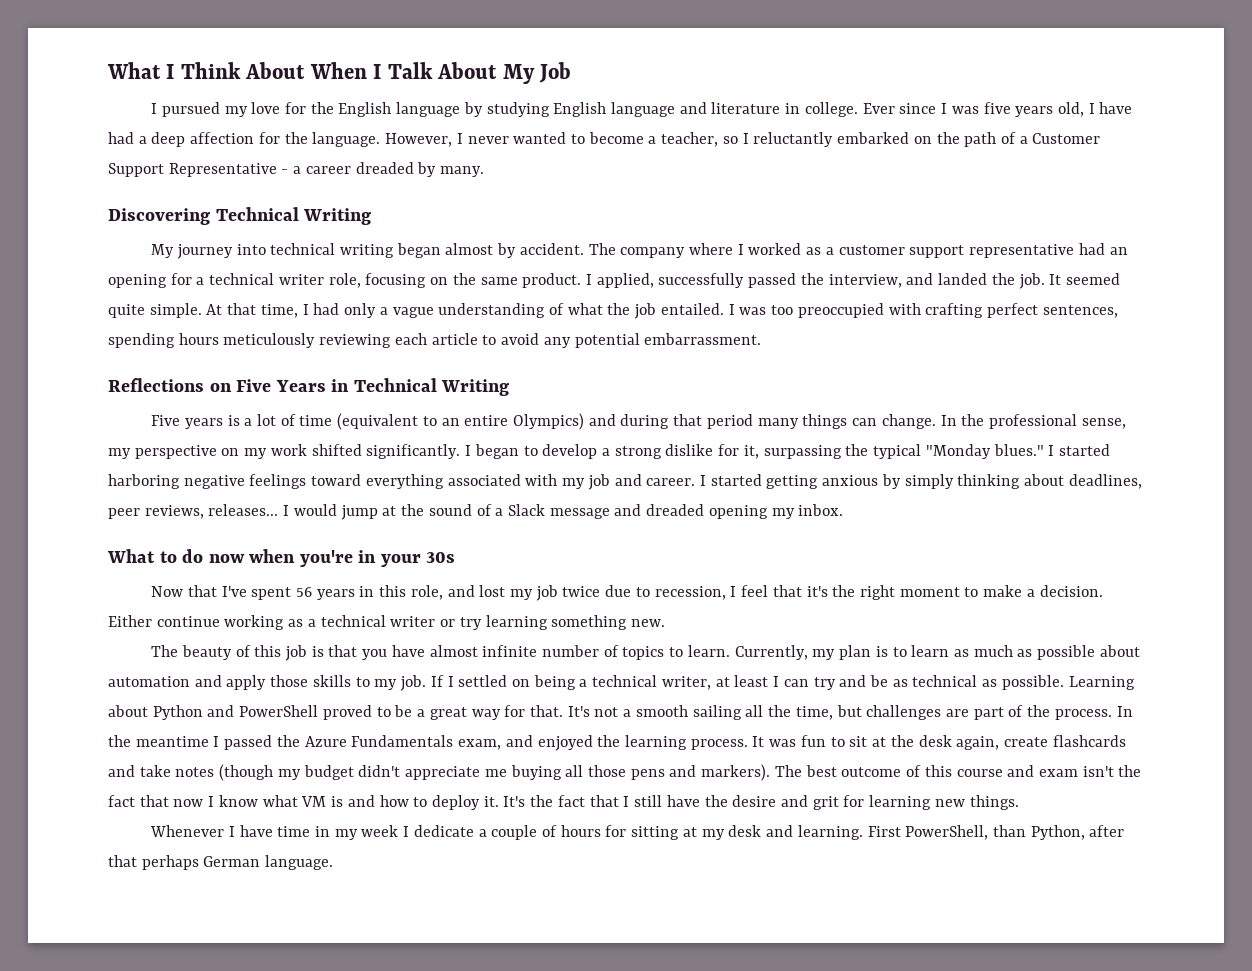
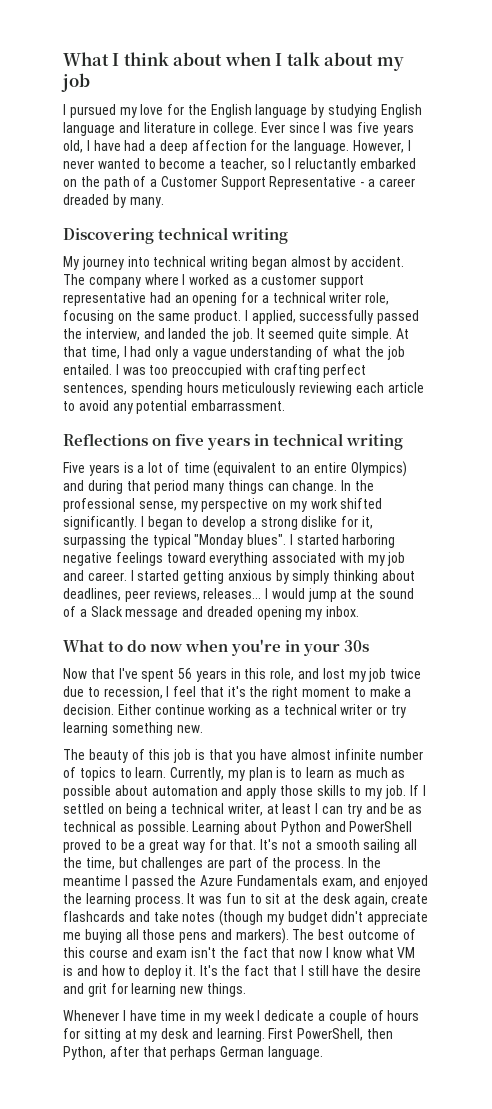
- What I Think About When I Talk About My Job
+ What I think about when I talk about my job
- Discovering Technical Writing
+ Discovering technical writing
- Reflections on Five Years in Technical Writing
+ Reflections on five years in technical writing
- I began to develop a strong dislike for it, surpassing the typical "Monday blues."
+ I began to develop a strong dislike for it, surpassing the typical "Monday blues".
- First PowerShell, than Python, after that perhaps German language.
+ First PowerShell, then Python, after that perhaps German language.

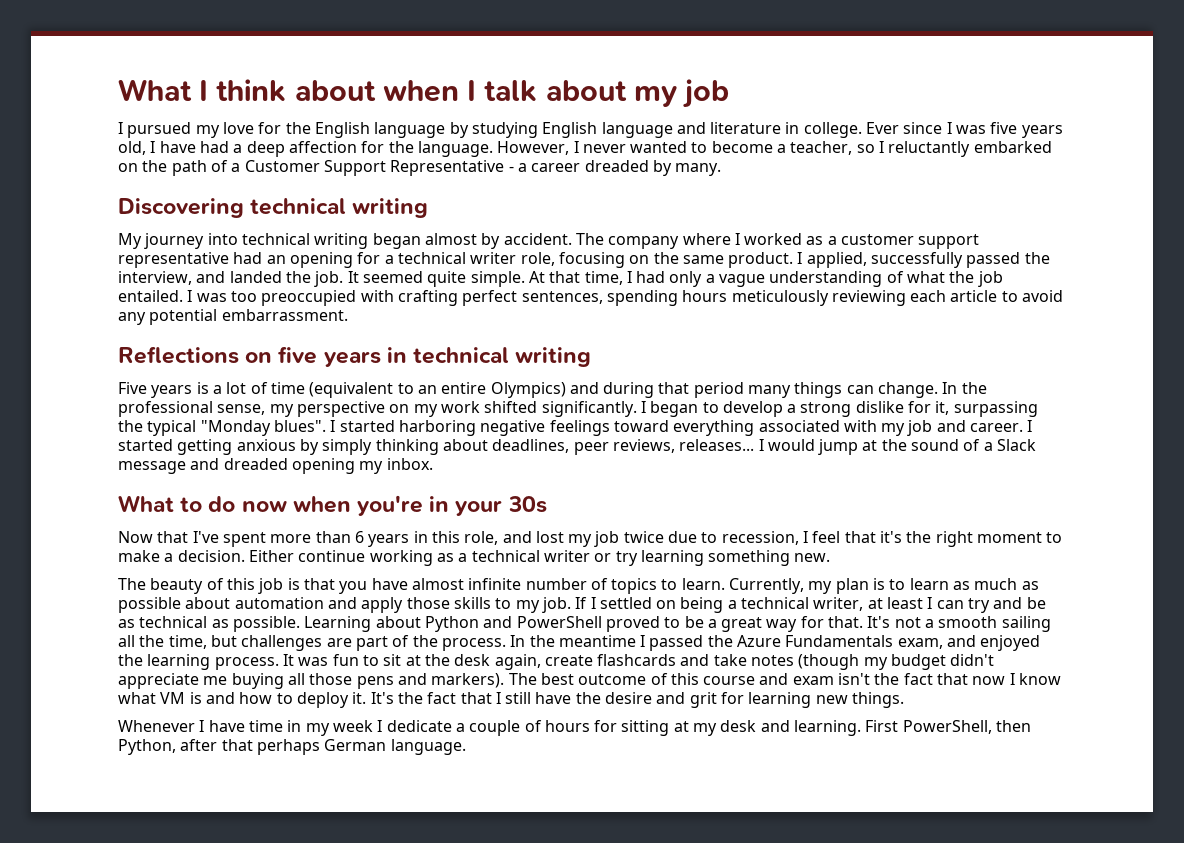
- Now that I've spent 56 years in this role, and lost my job twice due to recession, I feel that it's the right moment to make a decision.
+ Now that I've spent more than 6 years in this role, and lost my job twice due to recession, I feel that it's the right moment to make a decision.

